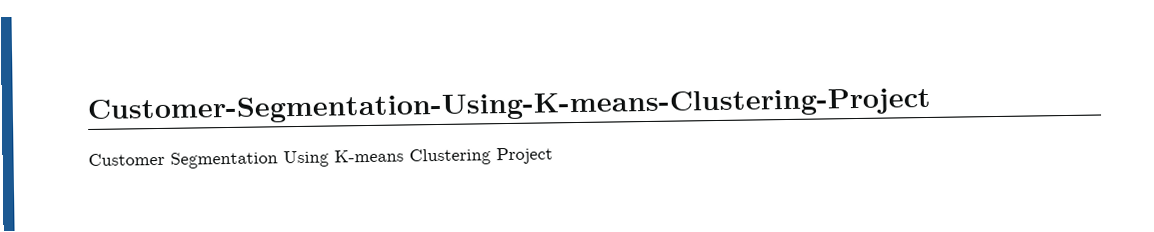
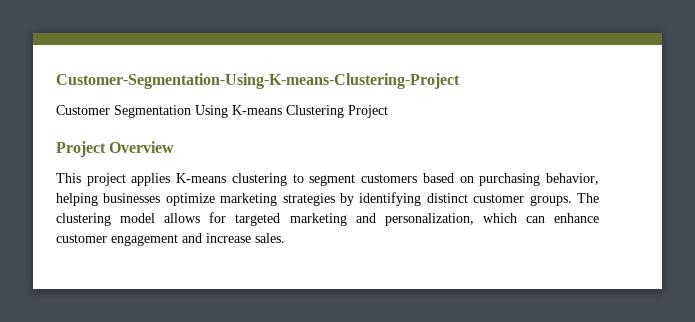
+ Project Overview
+ This project applies K-means clustering to segment customers based on purchasing behavior, helping businesses optimize marketing strategies by identifying distinct customer groups. The clustering model allows for targeted marketing and personalization, which can enhance customer engagement and increase sales.

